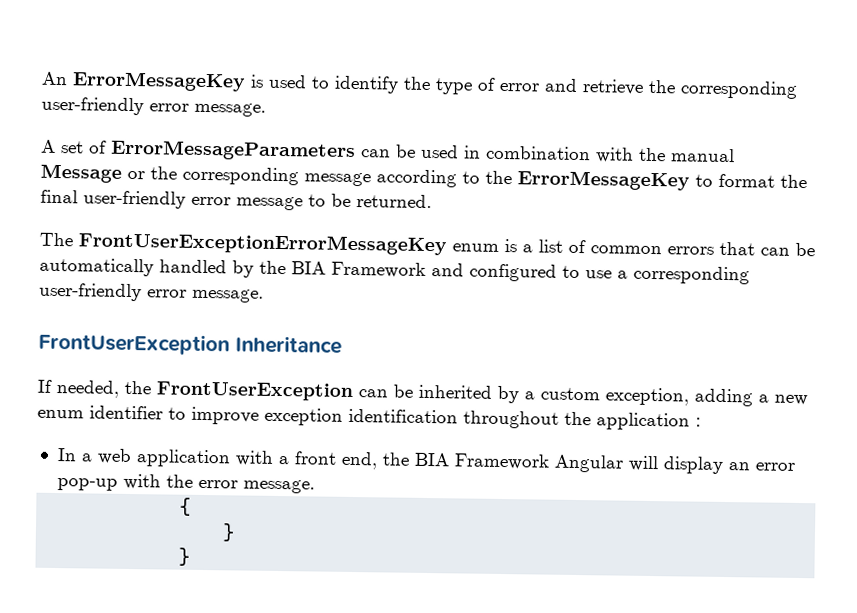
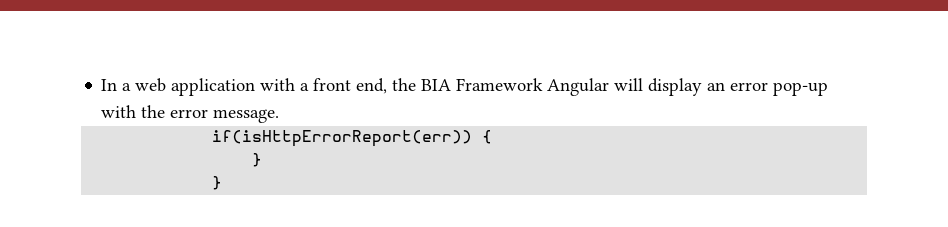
- An ErrorMessageKey is used to identify the type of error and retrieve the corresponding user-friendly error message.
- A set of ErrorMessageParameters can be used in combination with the manual Message or the corresponding message according to the ErrorMessageKey to format the final user-friendly error message to be returned.
- The FrontUserExceptionErrorMessageKey enum is a list of common errors that can be automatically handled by the BIA Framework and configured to use a corresponding user-friendly error message.
- FrontUserException Inheritance
- If needed, the FrontUserException can be inherited by a custom exception, adding a new enum identifier to improve exception identification throughout the application :
- {
+ if(isHttpErrorReport(err)) {

